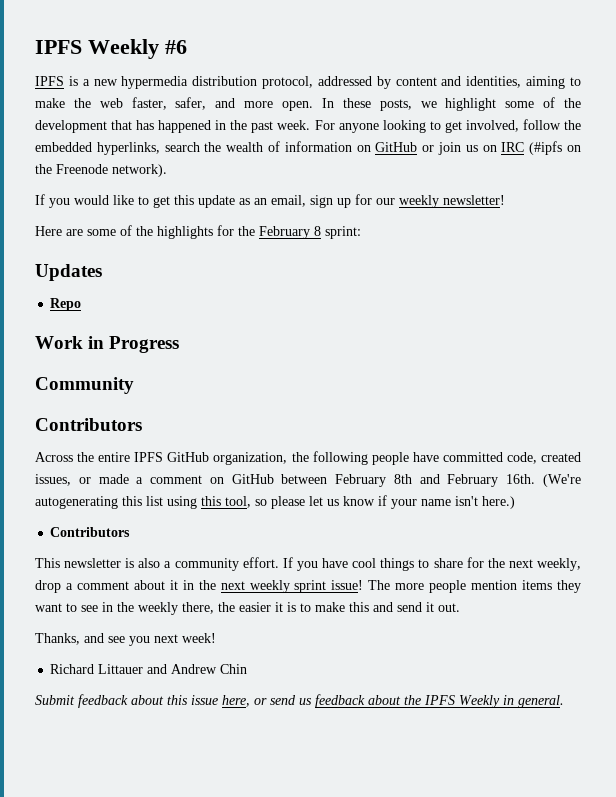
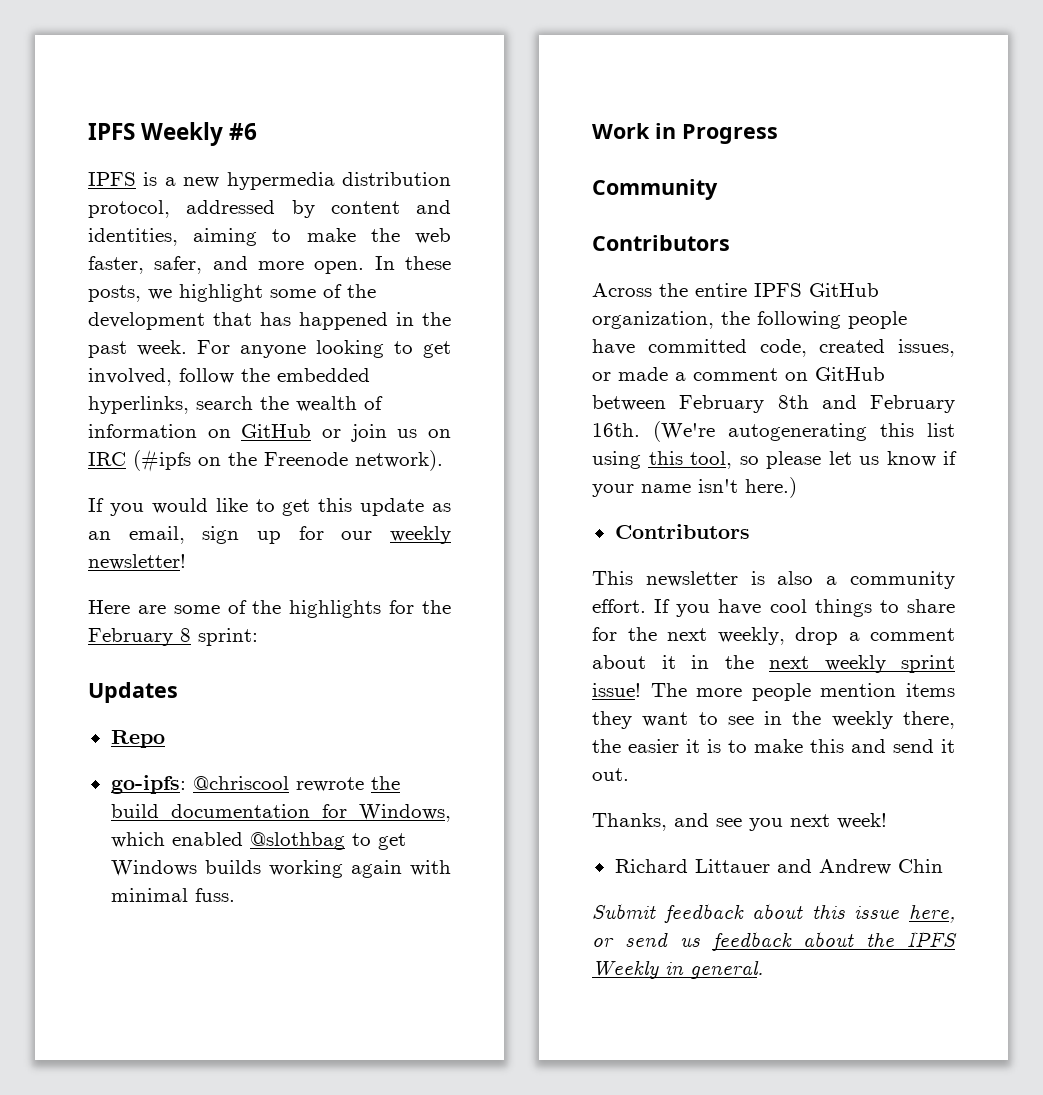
+ go-ipfs: @chriscool rewrote the build documentation for Windows, which enabled @slothbag to get Windows builds working again with minimal fuss.

